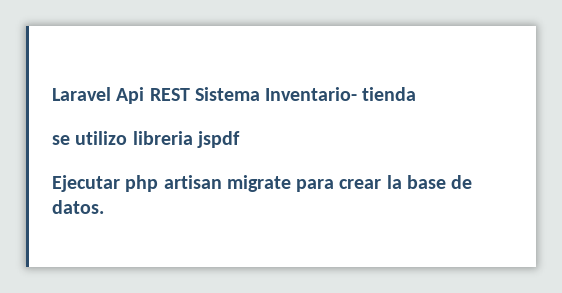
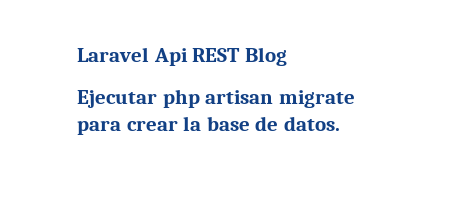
- Laravel Api REST Sistema Inventario- tienda
- se utilizo libreria jspdf
+ Laravel Api REST Blog

